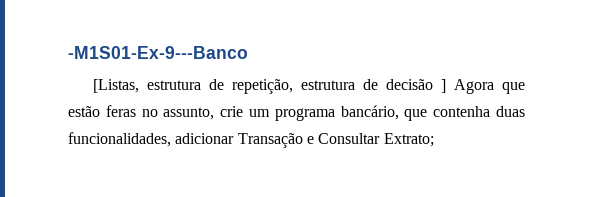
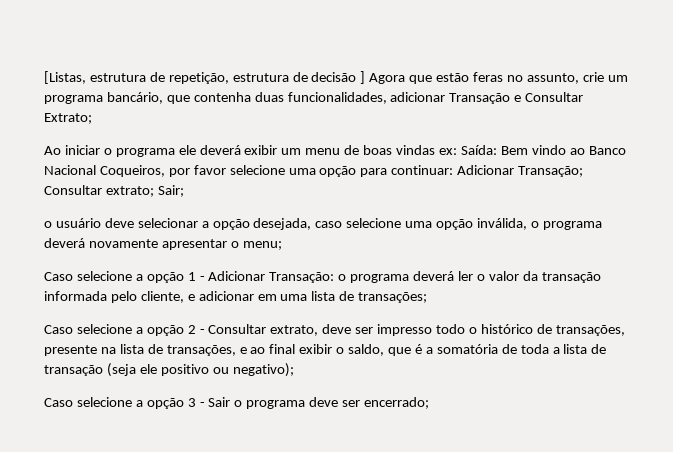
- -M1S01-Ex-9---Banco
+ Ao iniciar o programa ele deverá exibir um menu de boas vindas ex: Saída: Bem vindo ao Banco Nacional Coqueiros, por favor selecione uma opção para continuar: Adicionar Transação; Consultar extrato; Sair;
+ o usuário deve selecionar a opção desejada, caso selecione uma opção inválida, o programa deverá novamente apresentar o menu;
+ Caso selecione a opção 1 - Adicionar Transação: o programa deverá ler o valor da transação informada pelo cliente, e adicionar em uma lista de transações;
+ Caso selecione a opção 2 - Consultar extrato, deve ser impresso todo o histórico de transações, presente na lista de transações, e ao final exibir o saldo, que é a somatória de toda a lista de transação (seja ele positivo ou negativo);
+ Caso selecione a opção 3 - Sair o programa deve ser encerrado;

